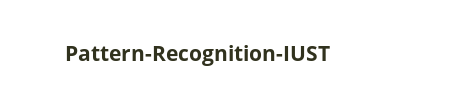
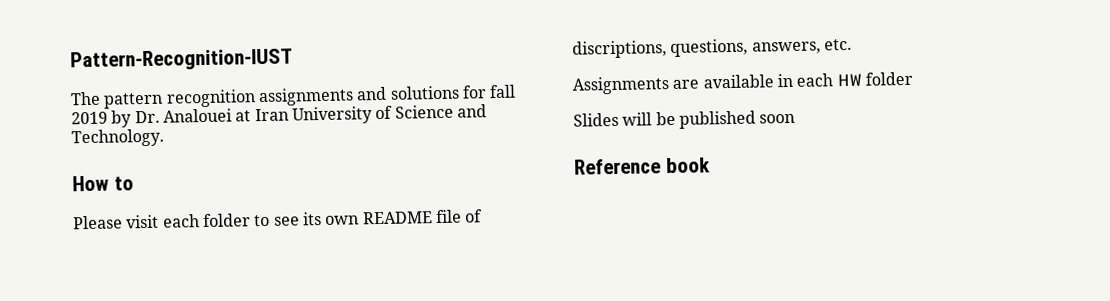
+ The pattern recognition assignments and solutions for fall 2019 by Dr. Analouei at Iran University of Science and Technology.
+ How to
+ Please visit each folder to see its own README file of discriptions, questions, answers, etc.
+ Assignments are available in each HW folder
+ Slides will be published soon
+ Reference book

